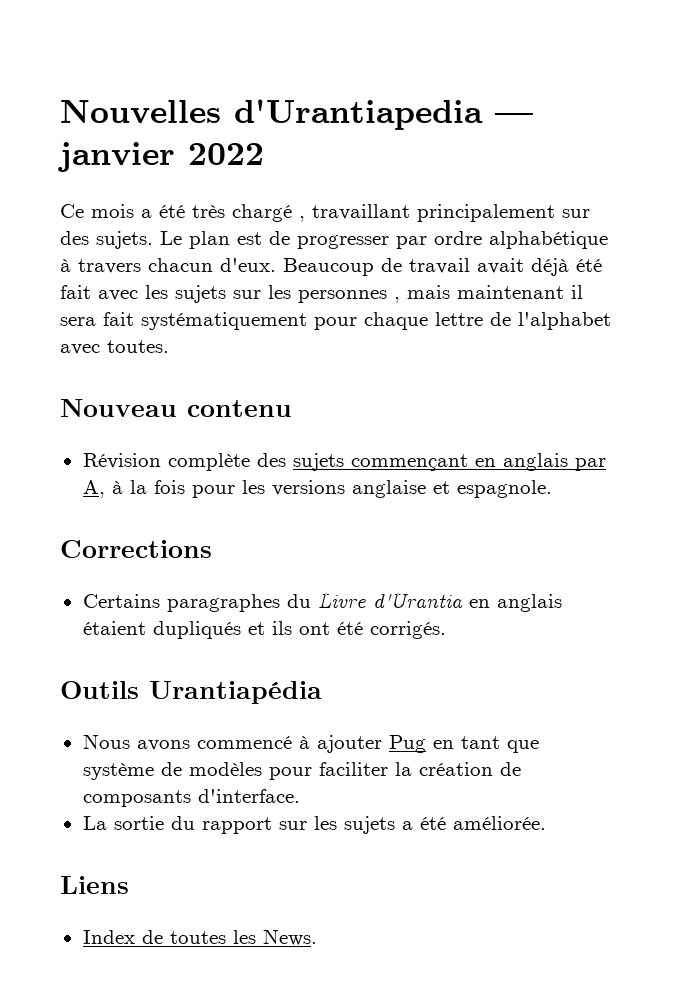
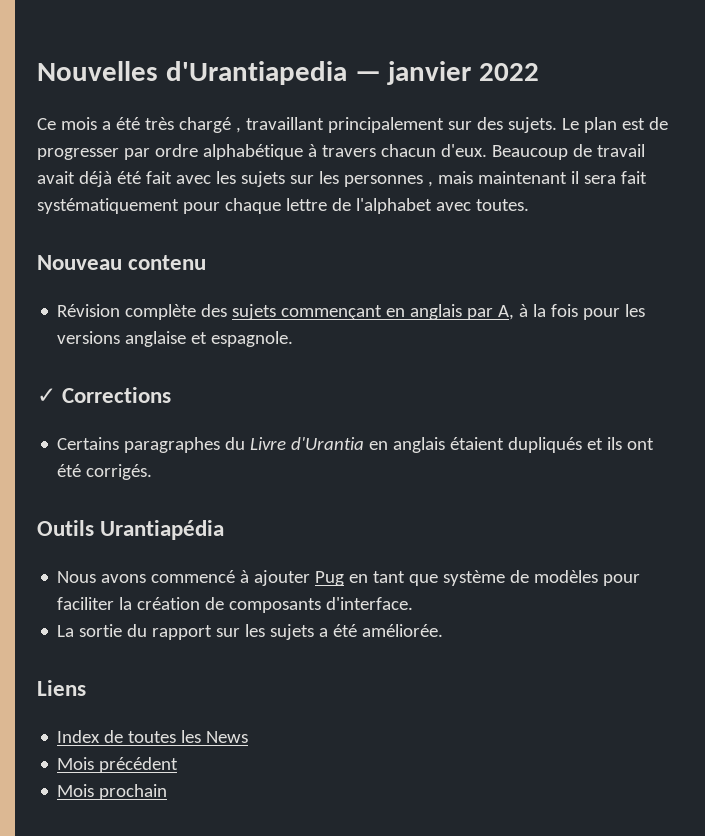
- Corrections
+ ✓ Corrections
- Index de toutes les News.
+ Index de toutes les News
+ Mois précédent
+ Mois prochain

